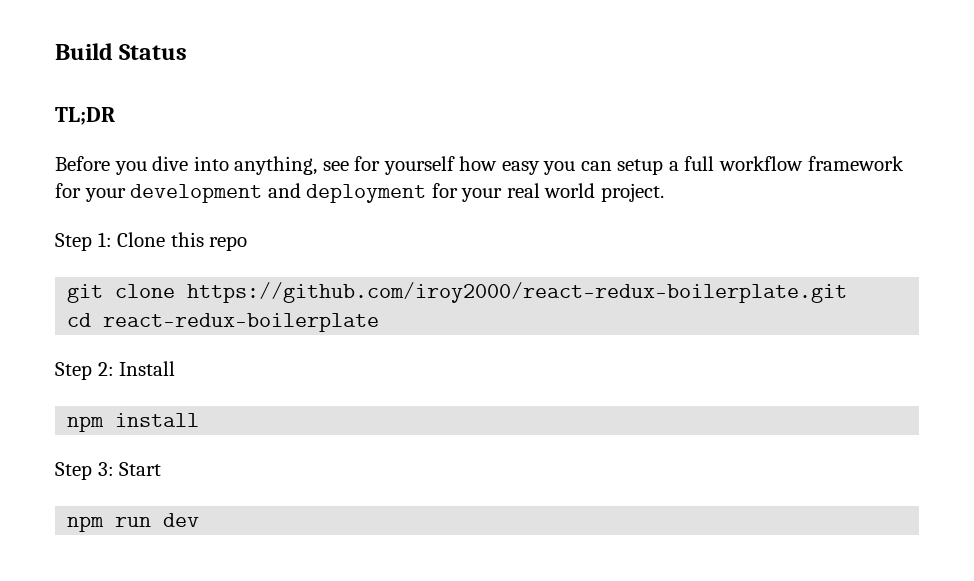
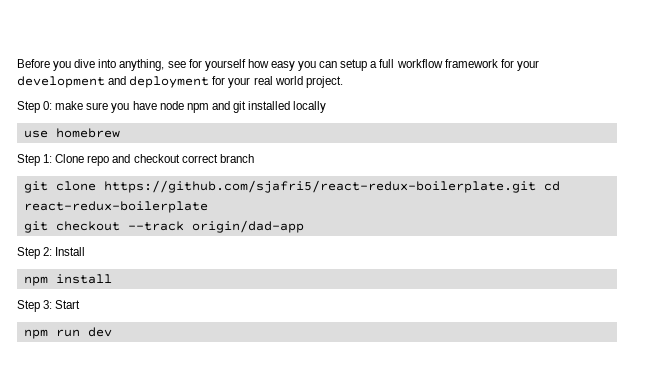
- Build Status
- TL;DR
+ Step 0: make sure you have node npm and git installed locally
+ use homebrew
- Step 1: Clone this repo
+ Step 1: Clone repo and checkout correct branch
- git clone https://github.com/iroy2000/react-redux-boilerplate.git
- cd react-redux-boilerplate
+ git clone https://github.com/sjafri5/react-redux-boilerplate.git cd react-redux-boilerplate
+ git checkout --track origin/dad-app

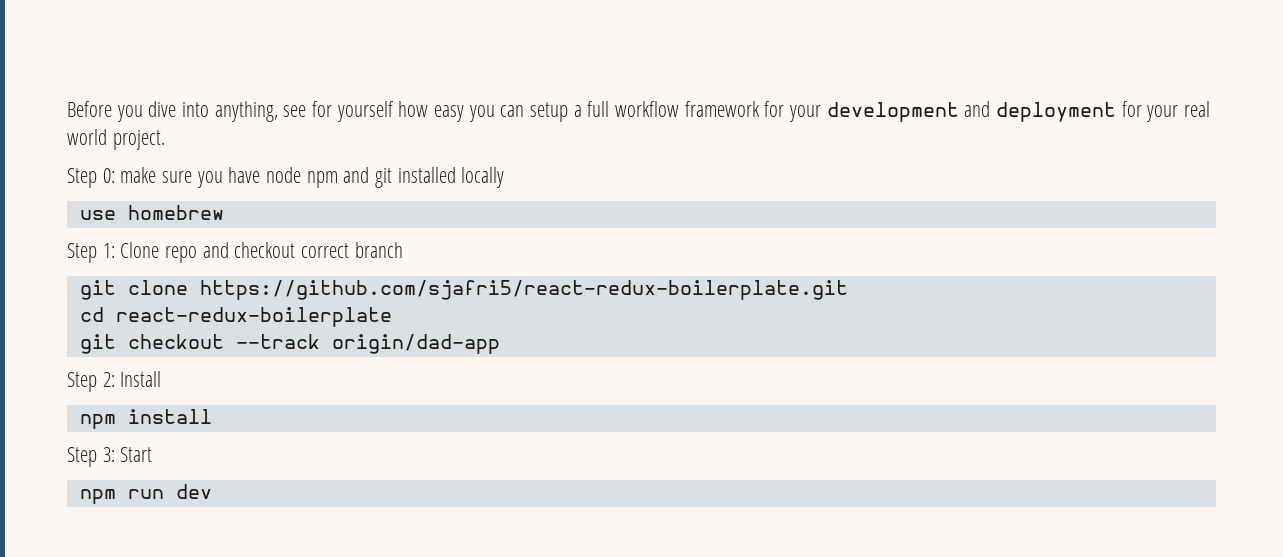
- git clone https://github.com/sjafri5/react-redux-boilerplate.git cd react-redux-boilerplate
+ git clone https://github.com/sjafri5/react-redux-boilerplate.git
+ cd react-redux-boilerplate

